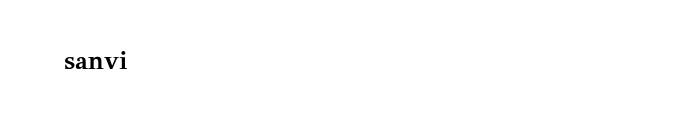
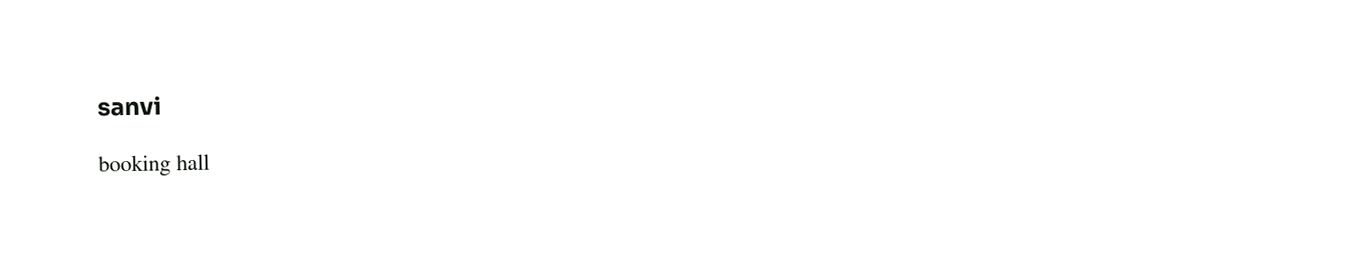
+ booking hall

